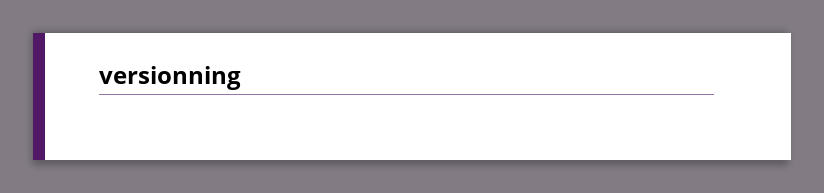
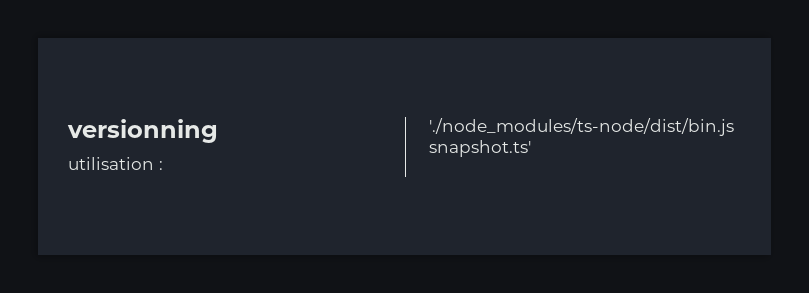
+ utilisation : './node_modules/ts-node/dist/bin.js snapshot.ts'

